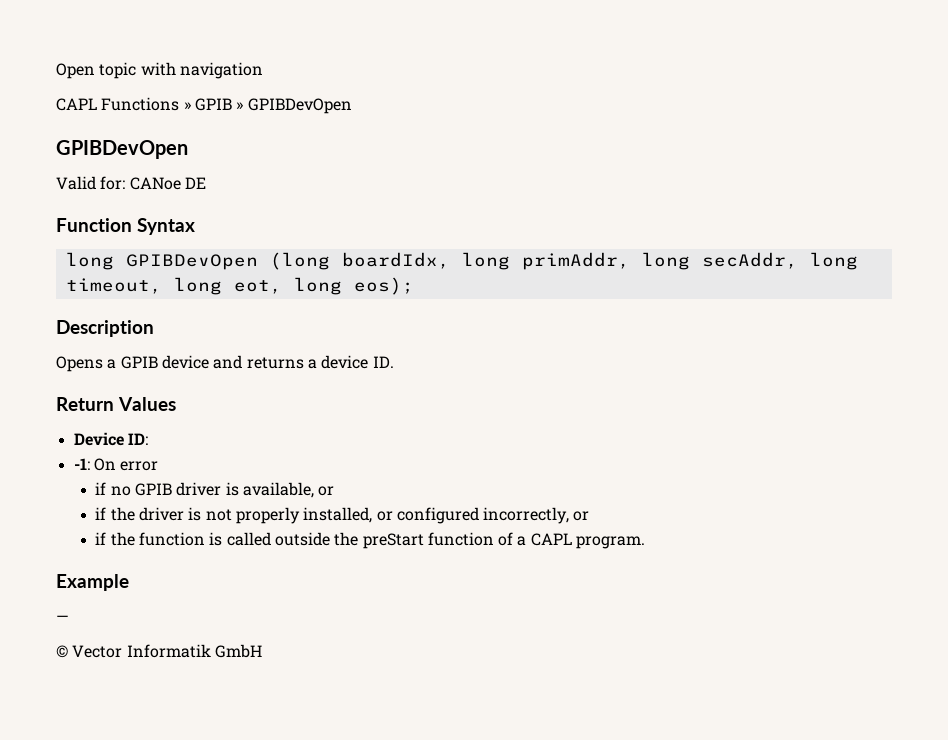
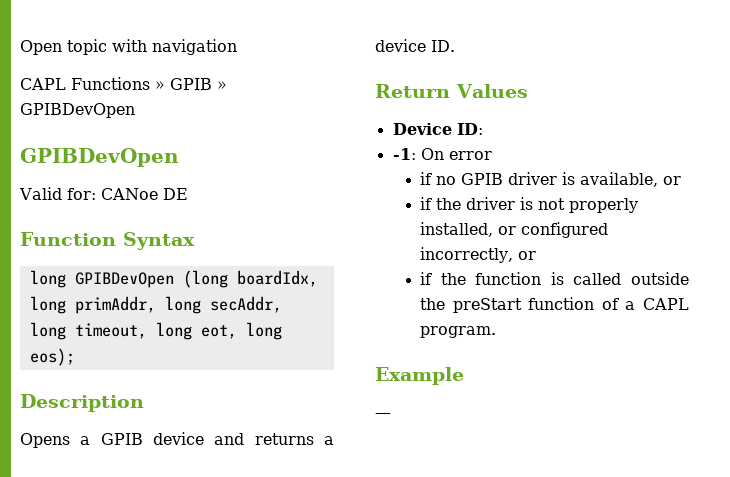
- © Vector Informatik GmbH

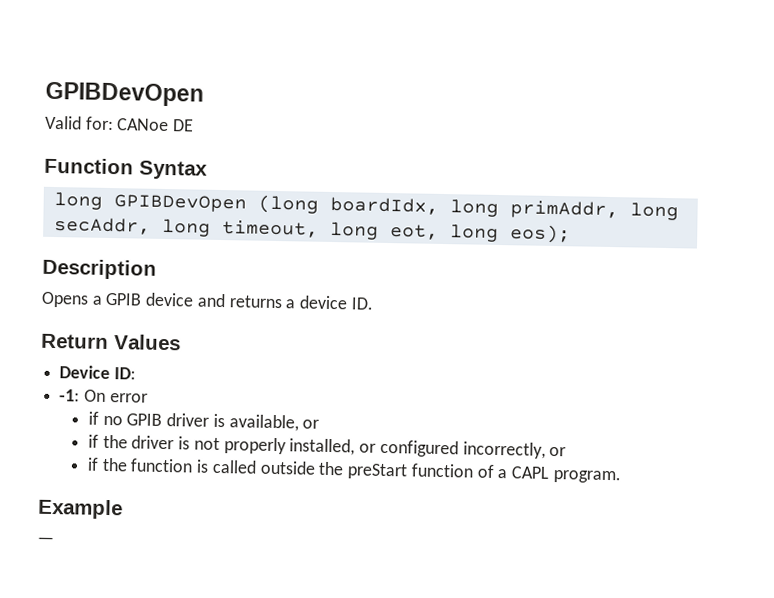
- Open topic with navigation
- CAPL Functions » GPIB » GPIBDevOpen

